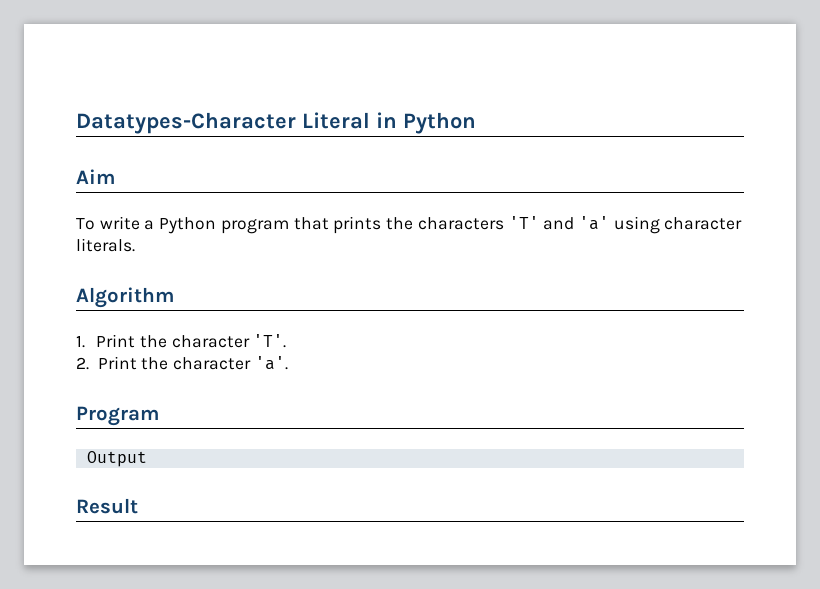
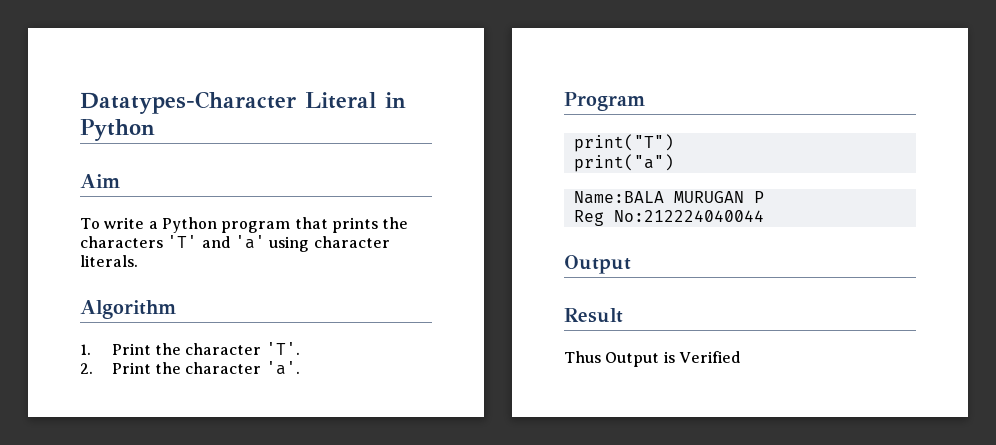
+ print("T")
+ print("a")
+ Name:BALA MURUGAN P
+ Reg No:212224040044
  Output
  Result
+ Thus Output is Verified

